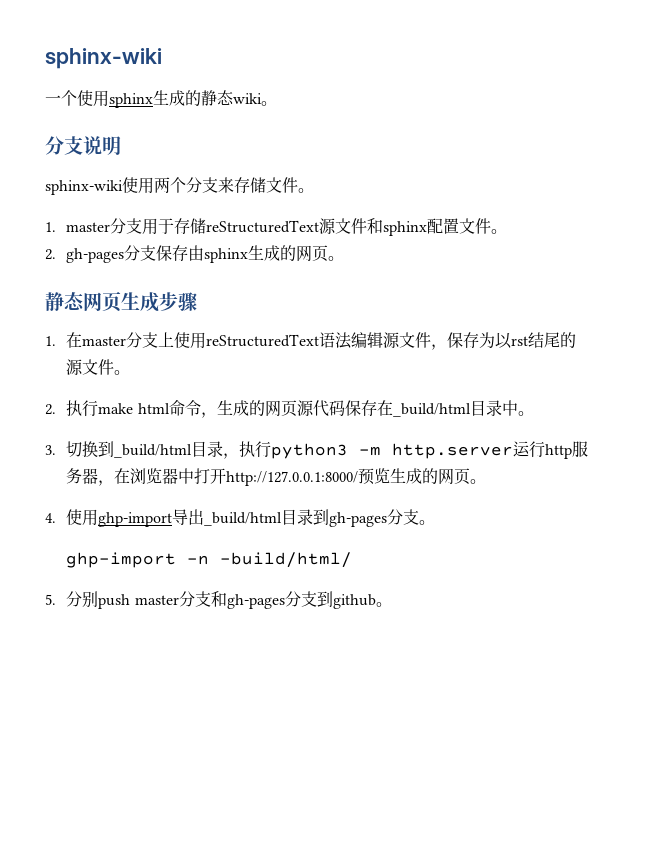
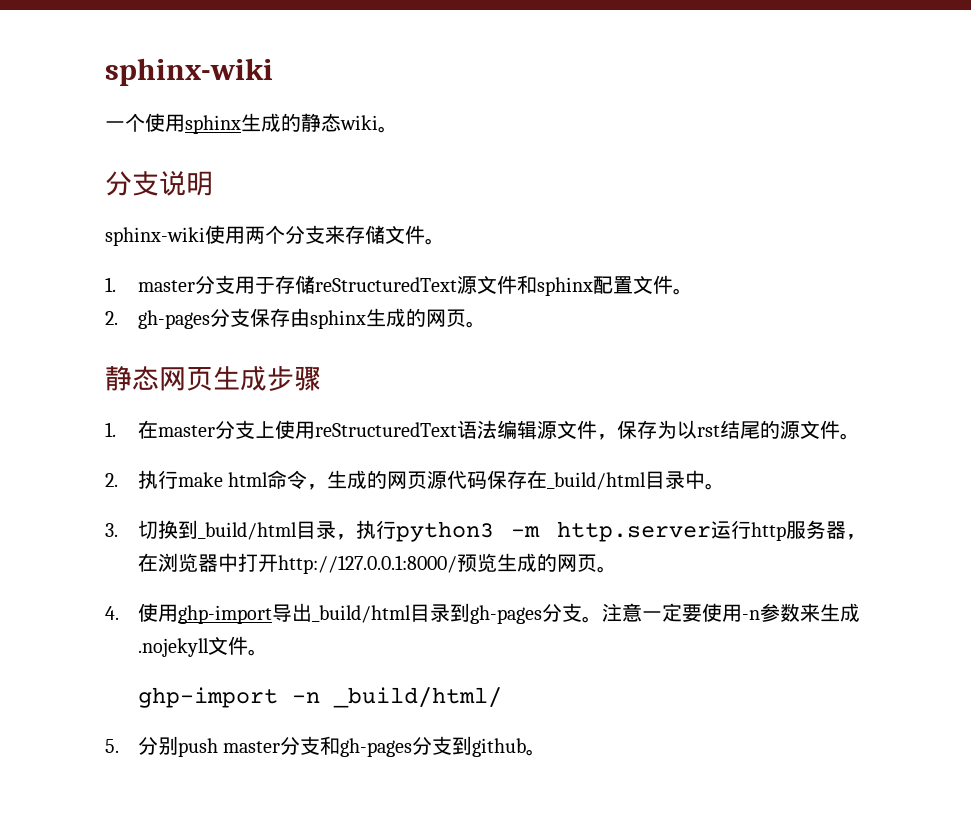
+ 注意一定要使用-n参数来生成.nojekyll文件。
- ghp-import -n -build/html/
+ ghp-import -n _build/html/

